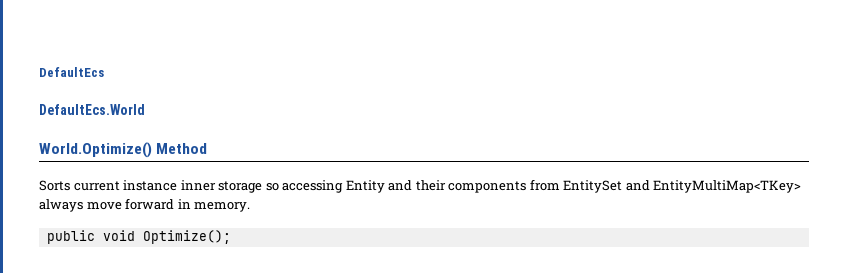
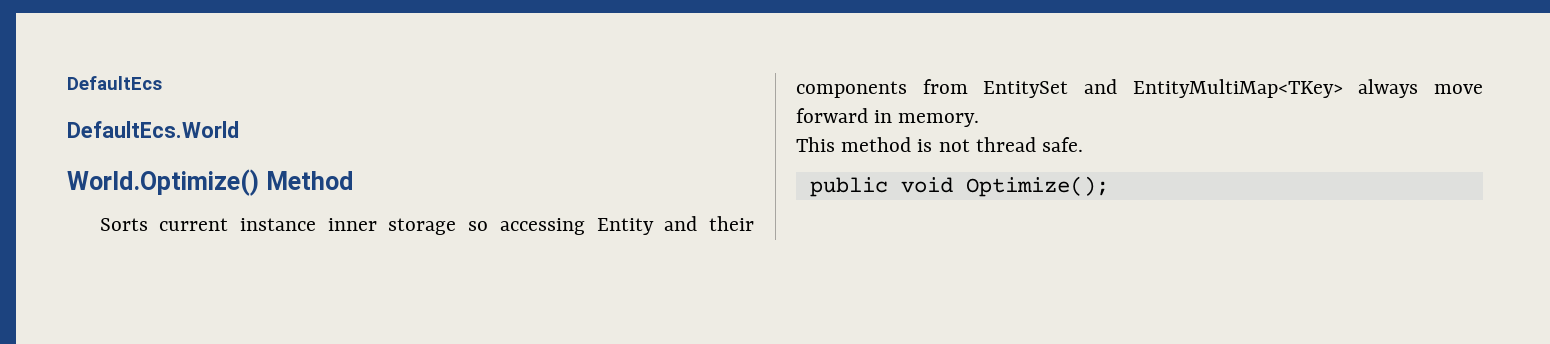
+ This method is not thread safe.

